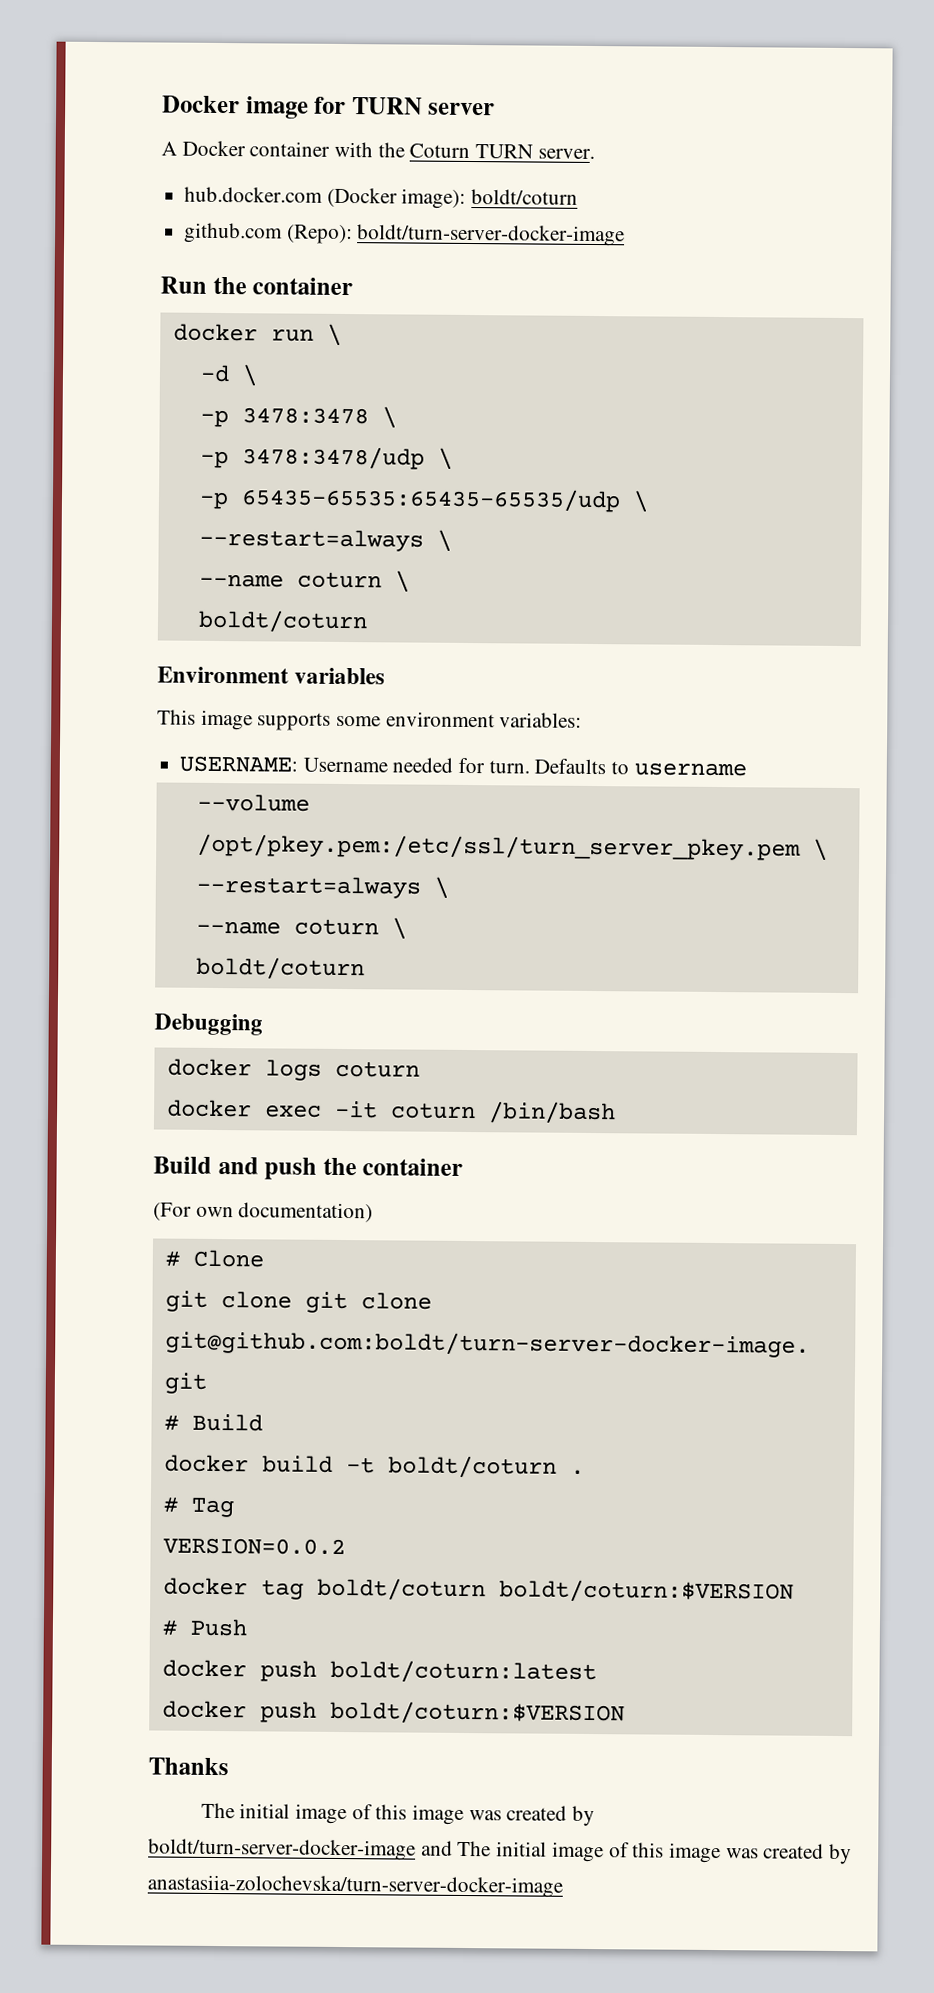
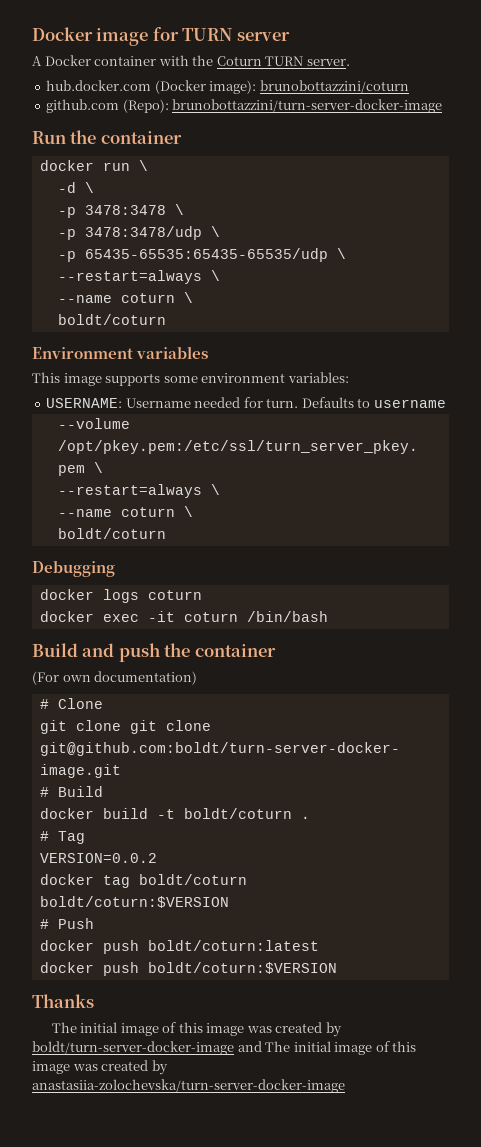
- hub.docker.com (Docker image): boldt/coturn
+ hub.docker.com (Docker image): brunobottazzini/coturn
- github.com (Repo): boldt/turn-server-docker-image
+ github.com (Repo): brunobottazzini/turn-server-docker-image

